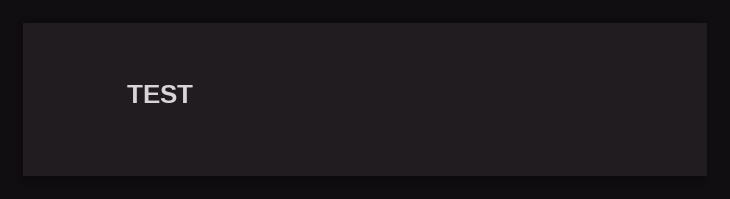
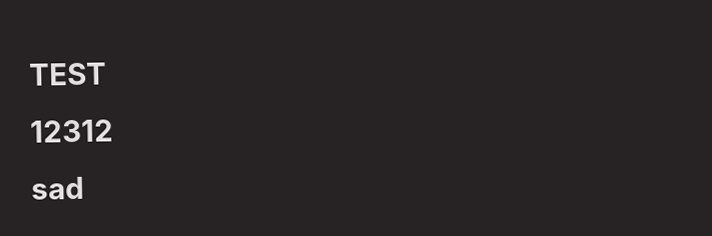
+ 12312
+ sad

